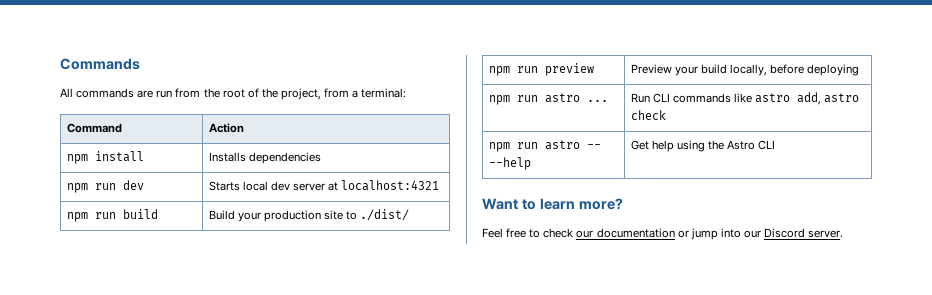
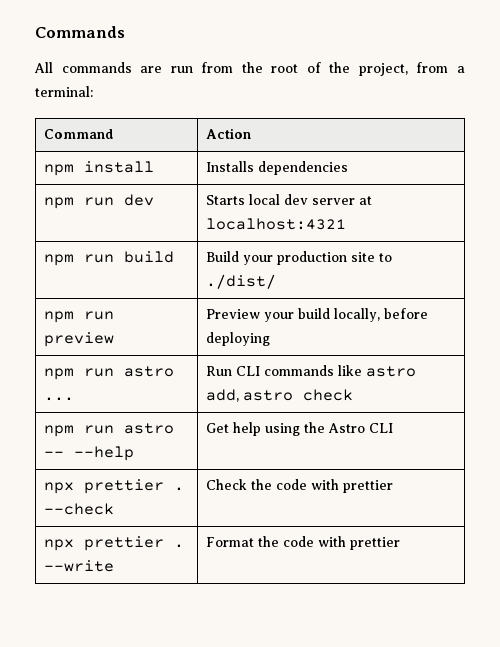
- Want to learn more?
- Feel free to check our documentation or jump into our Discord server.
+ npx prettier . --check | Check the code with prettier
+ npx prettier . --write | Format the code with prettier

